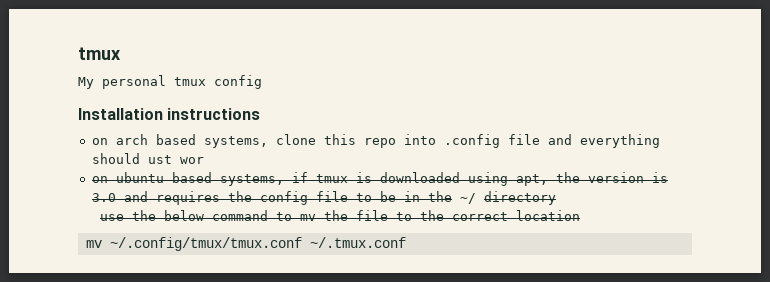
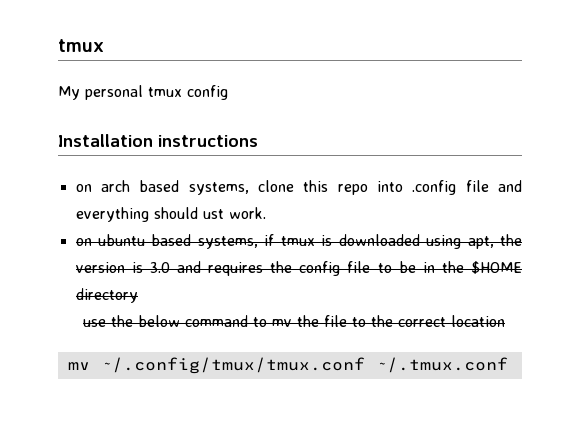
- on arch based systems, clone this repo into .config file and everything should ust wor
+ on arch based systems, clone this repo into .config file and everything should ust work.
- on ubuntu based systems, if tmux is downloaded using apt, the version is 3.0 and requires the config file to be in the ~/ directory
+ on ubuntu based systems, if tmux is downloaded using apt, the version is 3.0 and requires the config file to be in the $HOME directory

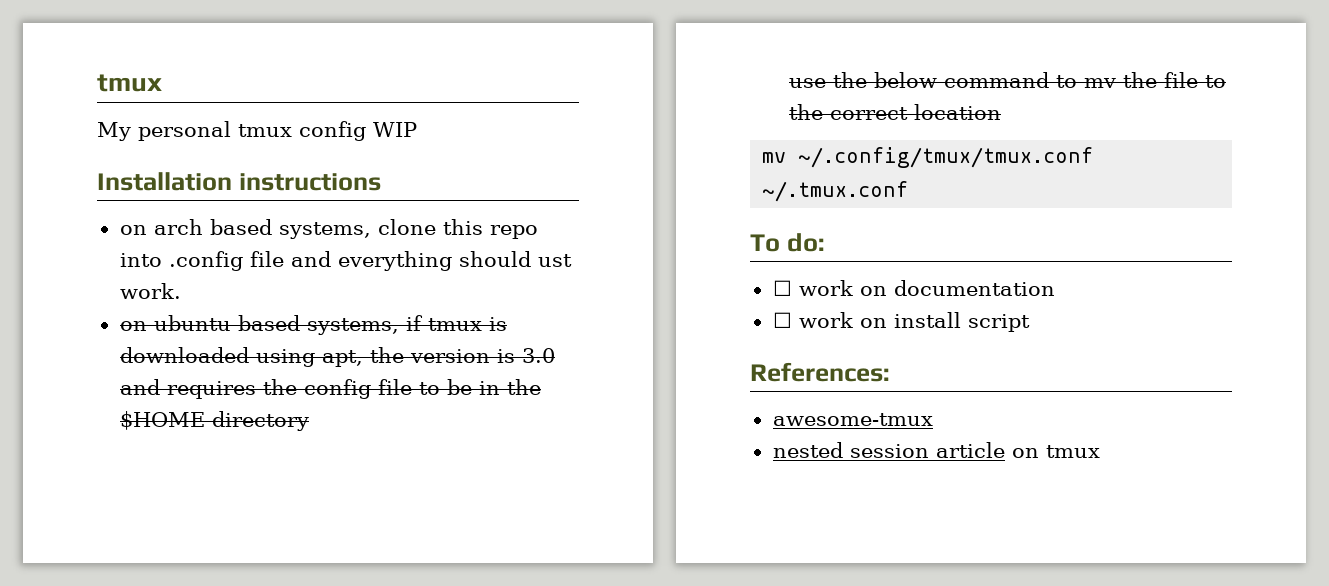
- My personal tmux config
+ My personal tmux config WIP
+ To do:
+ ☐ work on documentation
+ ☐ work on install script
+ References:
+ awesome-tmux
+ nested session article on tmux

